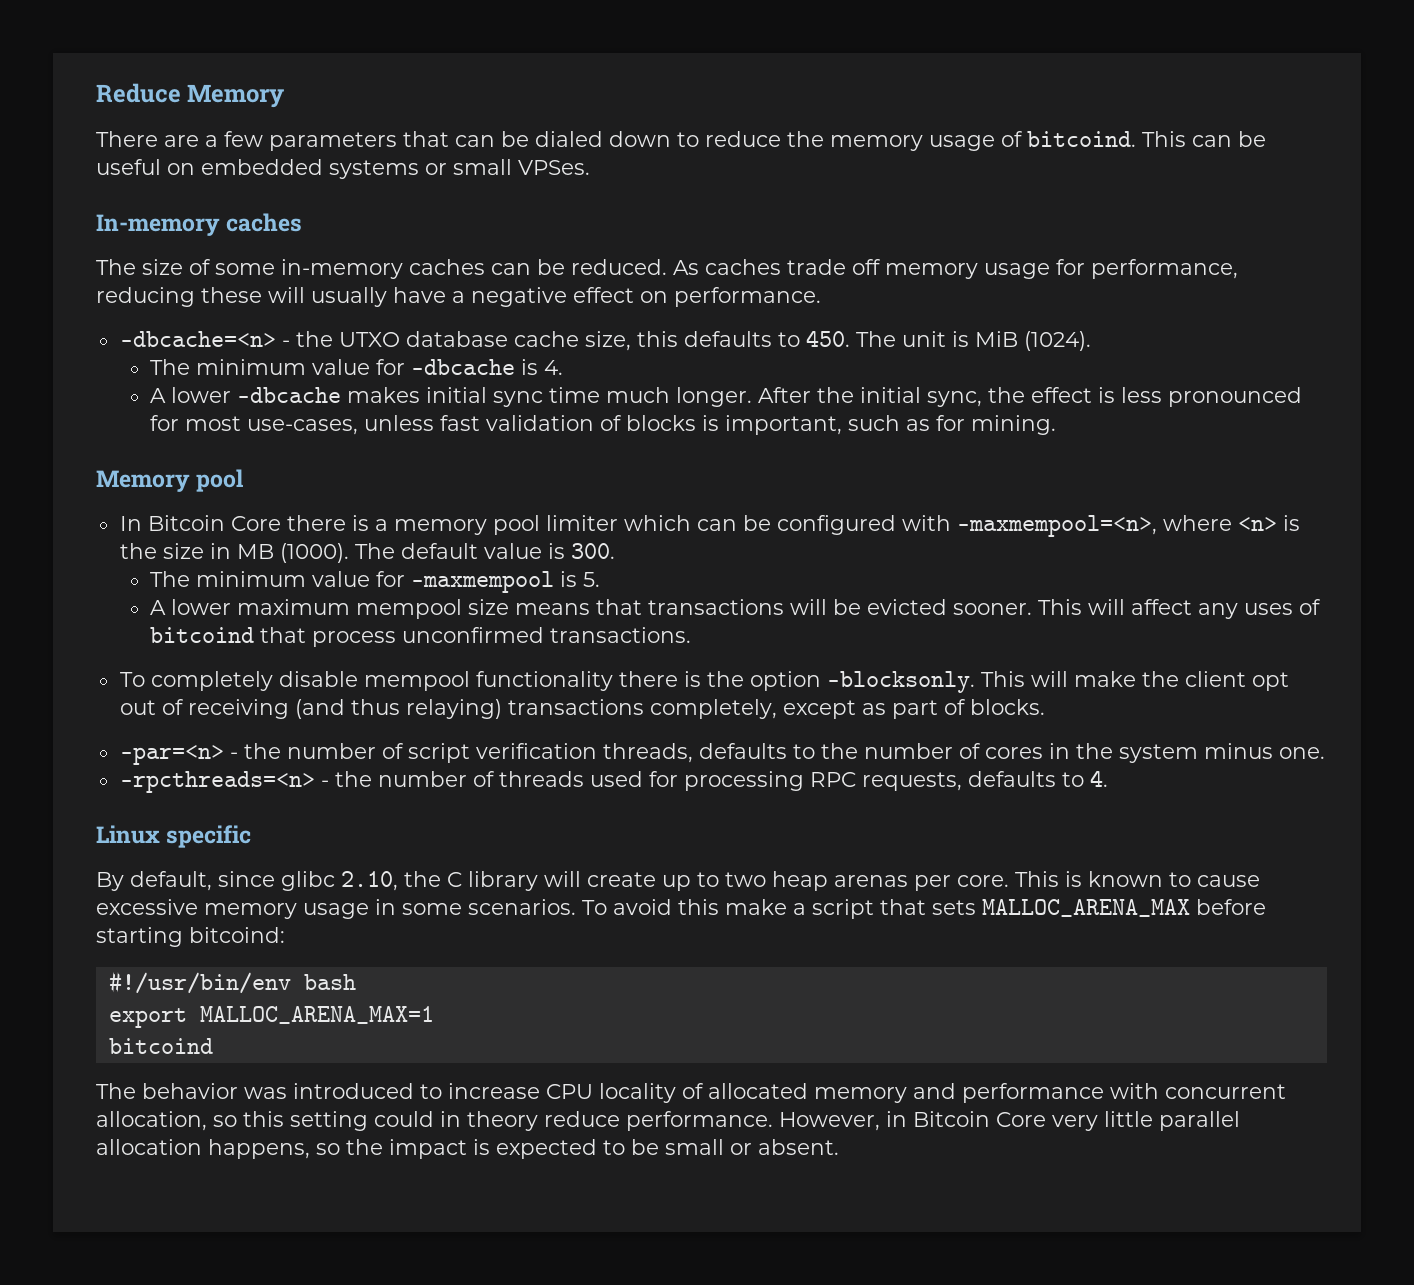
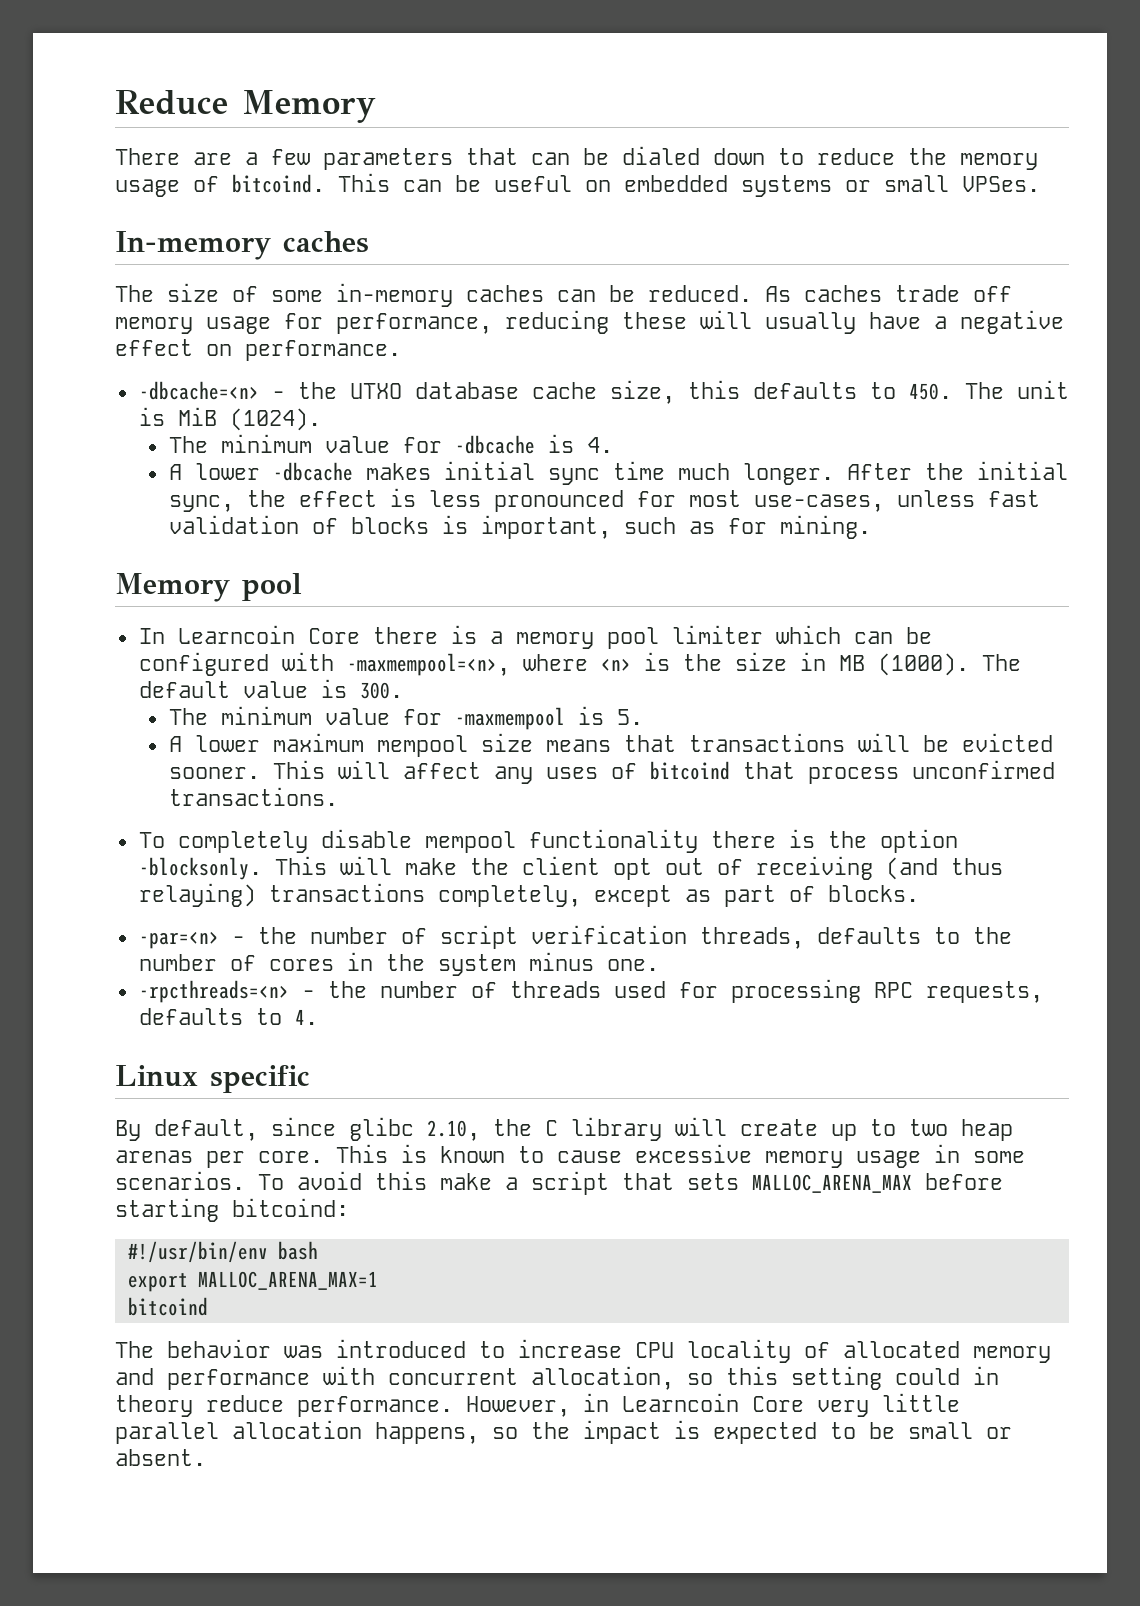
- In Bitcoin Core there is a memory pool limiter which can be configured with -maxmempool=<n>, where <n> is the size in MB (1000).
+ In Learncoin Core there is a memory pool limiter which can be configured with -maxmempool=<n>, where <n> is the size in MB (1000).
- However, in Bitcoin Core very little parallel allocation happens, so the impact is expected to be small or absent.
+ However, in Learncoin Core very little parallel allocation happens, so the impact is expected to be small or absent.

